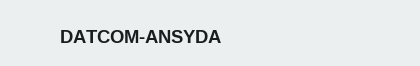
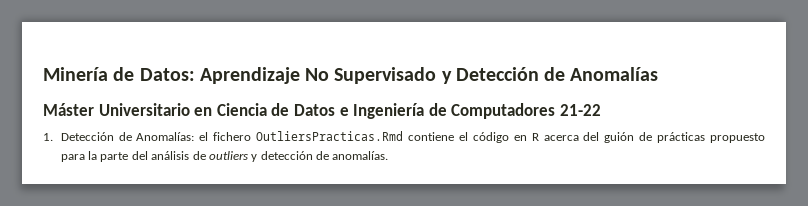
- DATCOM-ANSYDA
+ Minería de Datos: Aprendizaje No Supervisado y Detección de Anomalías
+ Máster Universitario en Ciencia de Datos e Ingeniería de Computadores 21-22
+ 1. Detección de Anomalías: el fichero OutliersPracticas.Rmd contiene el código en R acerca del guión de prácticas propuesto para la parte del análisis de outliers y detección de anomalías.

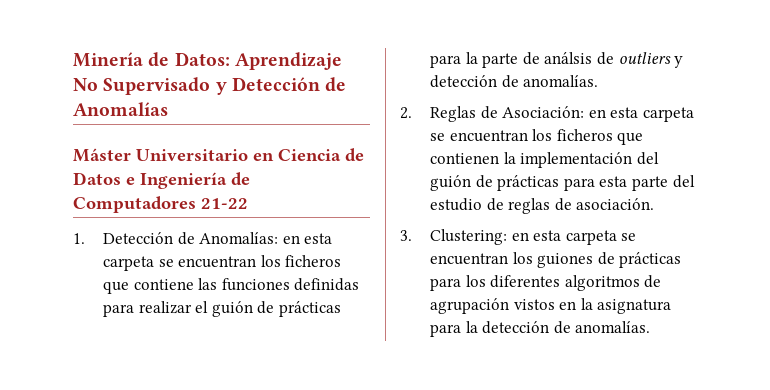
- 1. Detección de Anomalías: el fichero OutliersPracticas.Rmd contiene el código en R acerca del guión de prácticas propuesto para la parte del análisis de outliers y detección de anomalías.
+ 1. Detección de Anomalías: en esta carpeta se encuentran los ficheros que contiene las funciones definidas para realizar el guión de prácticas para la parte de análsis de outliers y detección de anomalías.
+ 2. Reglas de Asociación: en esta carpeta se encuentran los ficheros que contienen la implementación del guión de prácticas para esta parte del estudio de reglas de asociación.
+ 3. Clustering: en esta carpeta se encuentran los guiones de prácticas para los diferentes algoritmos de agrupación vistos en la asignatura para la detección de anomalías.

